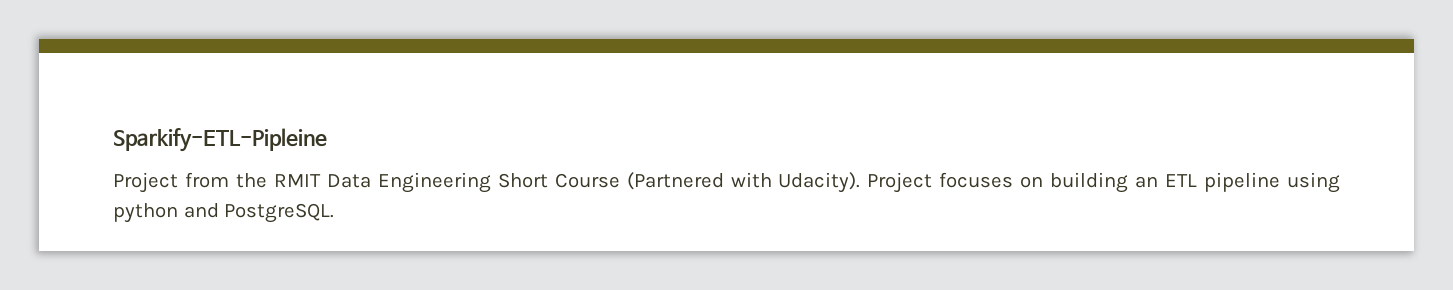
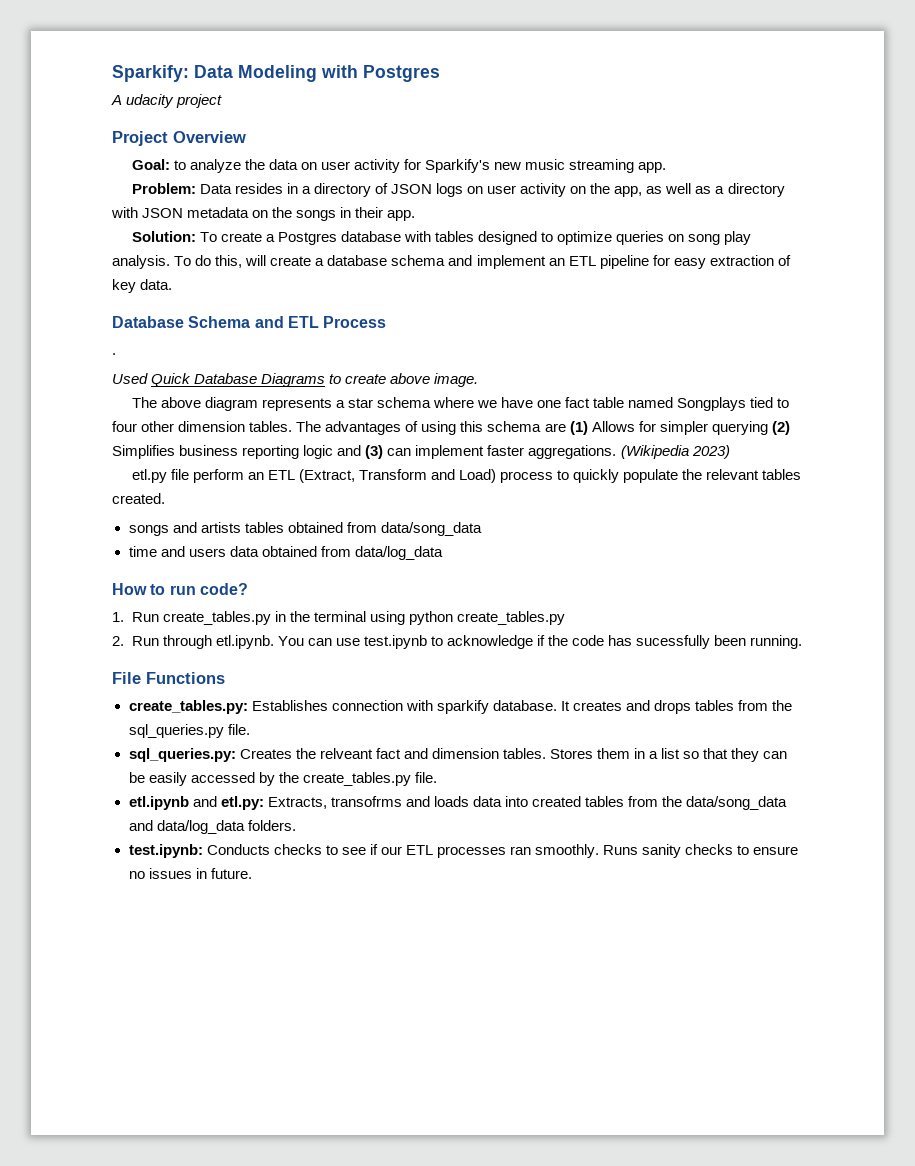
- Sparkify-ETL-Pipleine
- Project from the RMIT Data Engineering Short Course (Partnered with Udacity). Project focuses on building an ETL pipeline using python and PostgreSQL.
+ Sparkify: Data Modeling with Postgres
+ A udacity project
+ Project Overview
+ Goal: to analyze the data on user activity for Sparkify's new music streaming app.
+ Problem: Data resides in a directory of JSON logs on user activity on the app, as well as a directory with JSON metadata on the songs in their app.
+ Solution: To create a Postgres database with tables designed to optimize queries on song play analysis. To do this, will create a database schema and implement an ETL pipeline for easy extraction of key data.
+ Database Schema and ETL Process
+ .
+ Used Quick Database Diagrams to create above image.
+ The above diagram represents a star schema where we have one fact table named Songplays tied to four other dimension tables. The advantages of using this schema are (1) Allows for simpler querying (2) Simplifies business reporting logic and (3) can implement faster aggregations. (Wikipedia 2023)
+ etl.py file perform an ETL (Extract, Transform and Load) process to quickly populate the relevant tables created.
+ songs and artists tables obtained from data/song_data
+ time and users data obtained from data/log_data
+ How to run code?
+ 1. Run create_tables.py in the terminal using python create_tables.py
+ 2. Run through etl.ipynb. You can use test.ipynb to acknowledge if the code has sucessfully been running.
+ File Functions
+ create_tables.py: Establishes connection with sparkify database. It creates and drops tables from the sql_queries.py file.
+ sql_queries.py: Creates the relveant fact and dimension tables. Stores them in a list so that they can be easily accessed by the create_tables.py file.
+ etl.ipynb and etl.py: Extracts, transofrms and loads data into created tables from the data/song_data and data/log_data folders.
+ test.ipynb: Conducts checks to see if our ETL processes ran smoothly. Runs sanity checks to ensure no issues in future.

